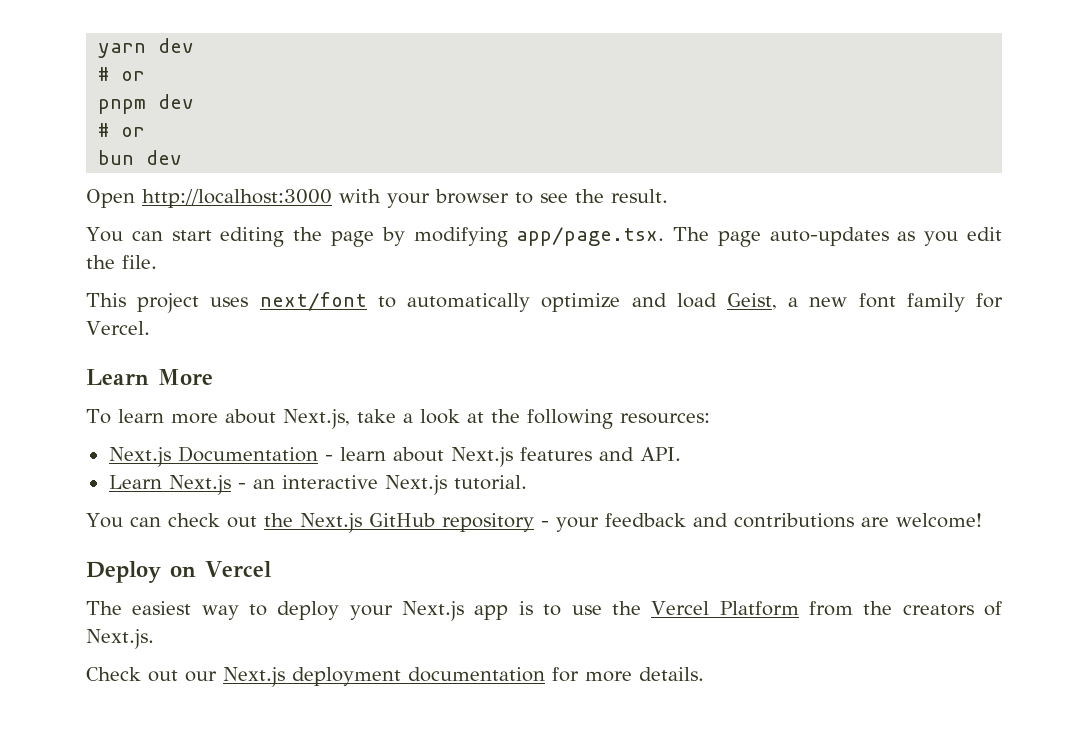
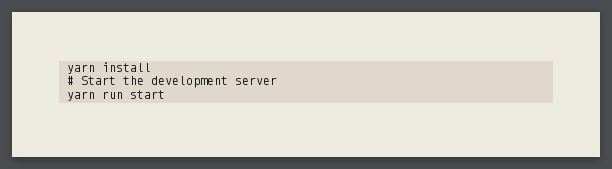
- yarn dev
- # or
- pnpm dev
- # or
- bun dev
- Open http://localhost:3000 with your browser to see the result.
- You can start editing the page by modifying app/page.tsx. The page auto-updates as you edit the file.
- This project uses next/font to automatically optimize and load Geist, a new font family for Vercel.
- Learn More
- To learn more about Next.js, take a look at the following resources:
- Next.js Documentation - learn about Next.js features and API.
- Learn Next.js - an interactive Next.js tutorial.
- You can check out the Next.js GitHub repository - your feedback and contributions are welcome!
- Deploy on Vercel
- The easiest way to deploy your Next.js app is to use the Vercel Platform from the creators of Next.js.
- Check out our Next.js deployment documentation for more details.
+ yarn install
+ # Start the development server
+ yarn run start

